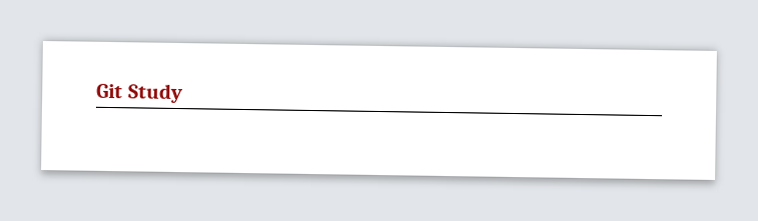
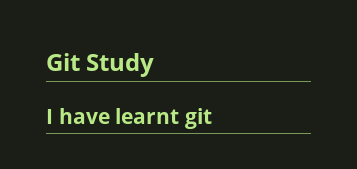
+ I have learnt git

